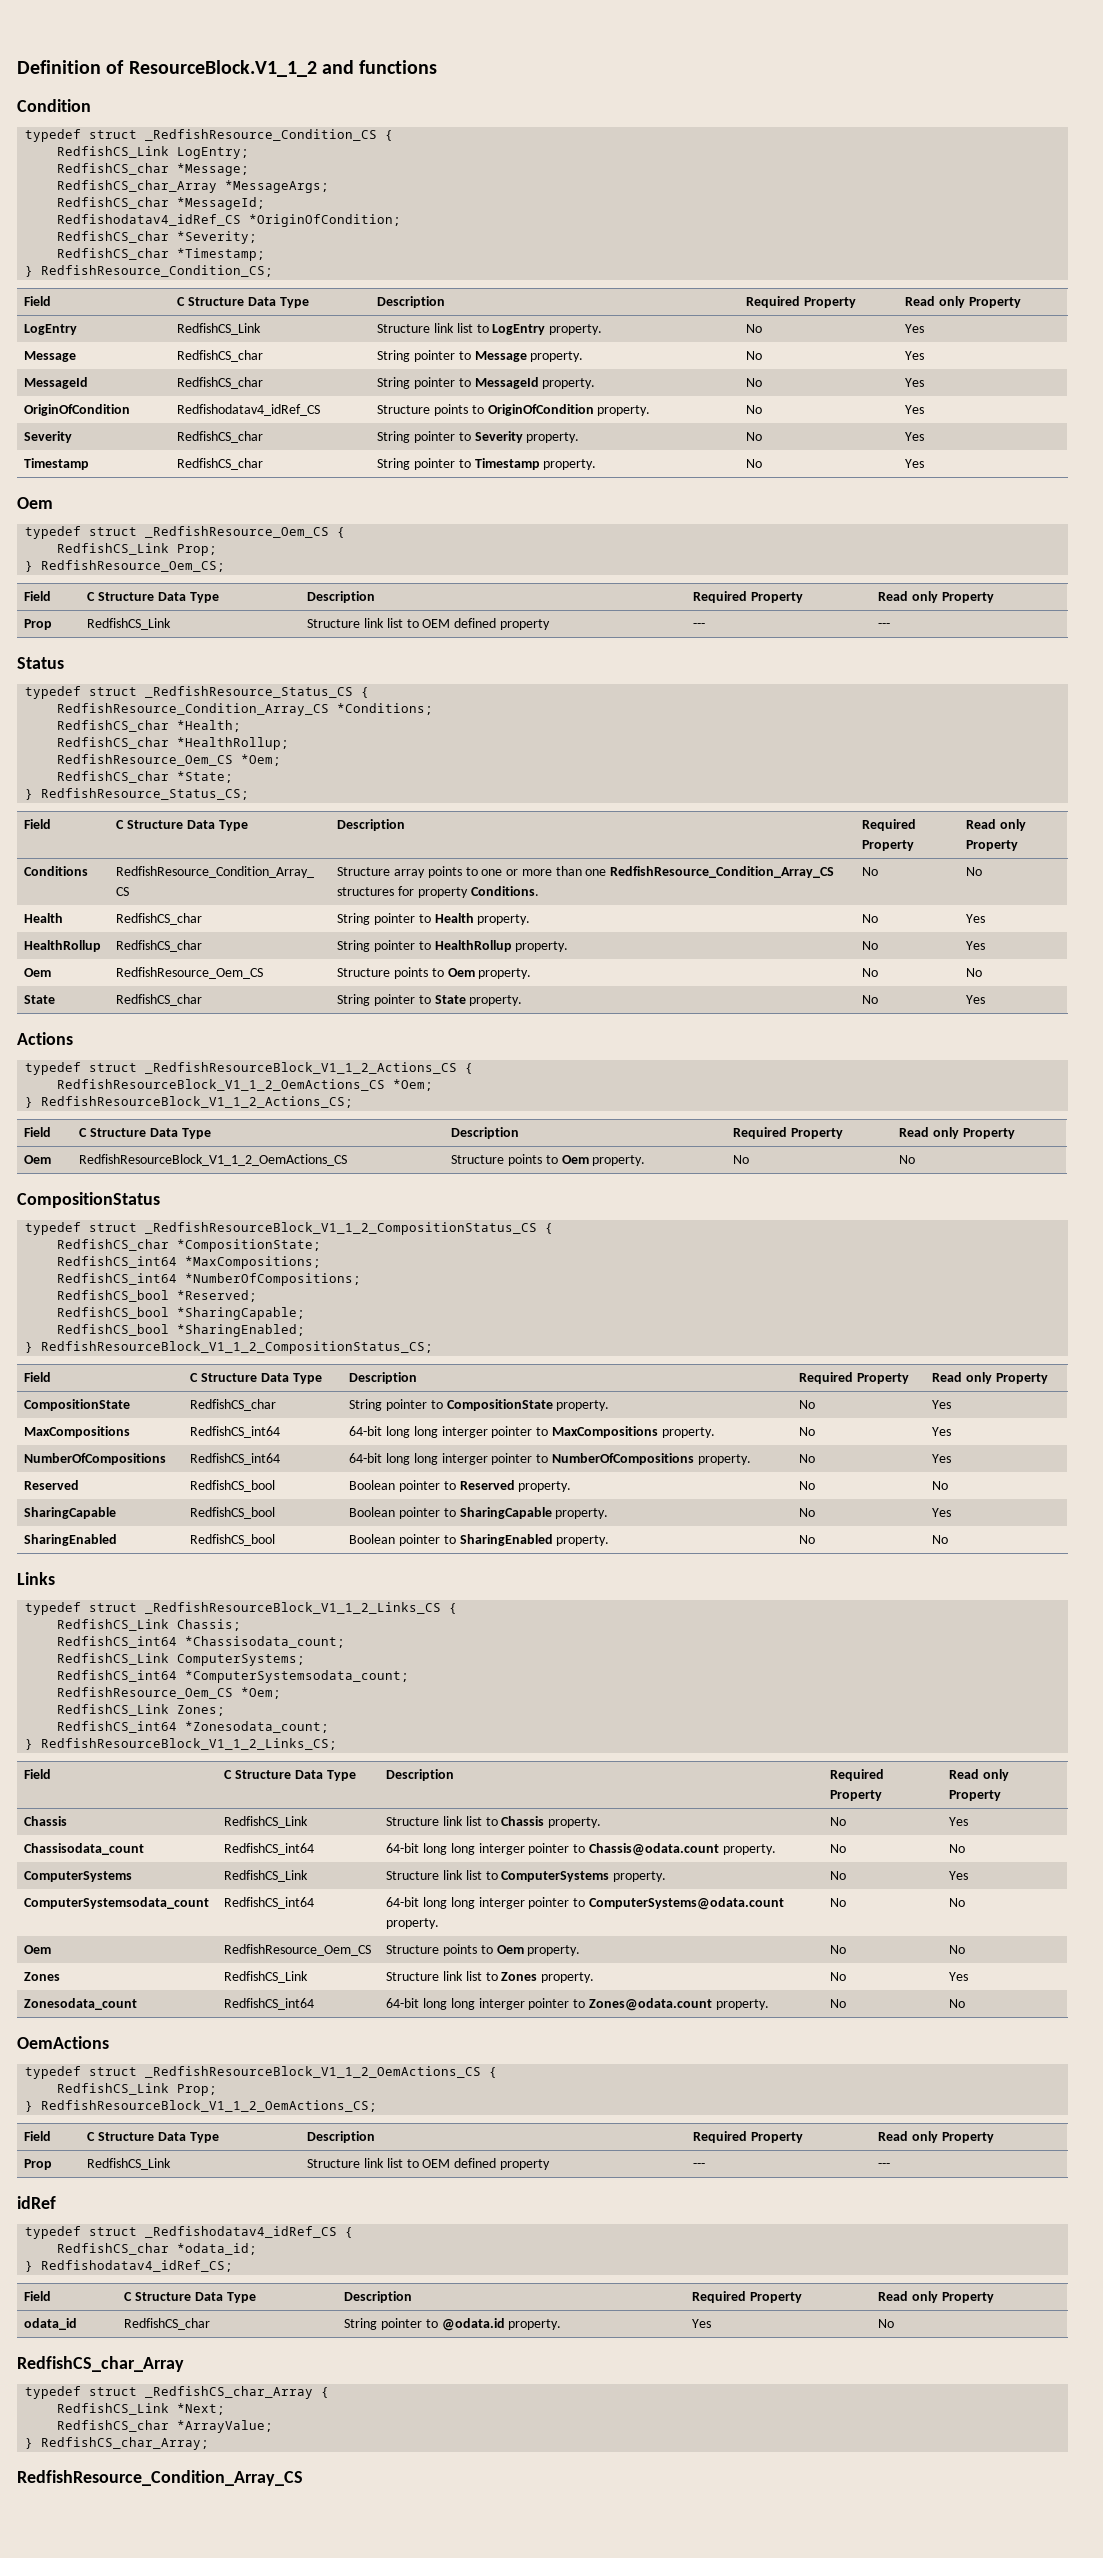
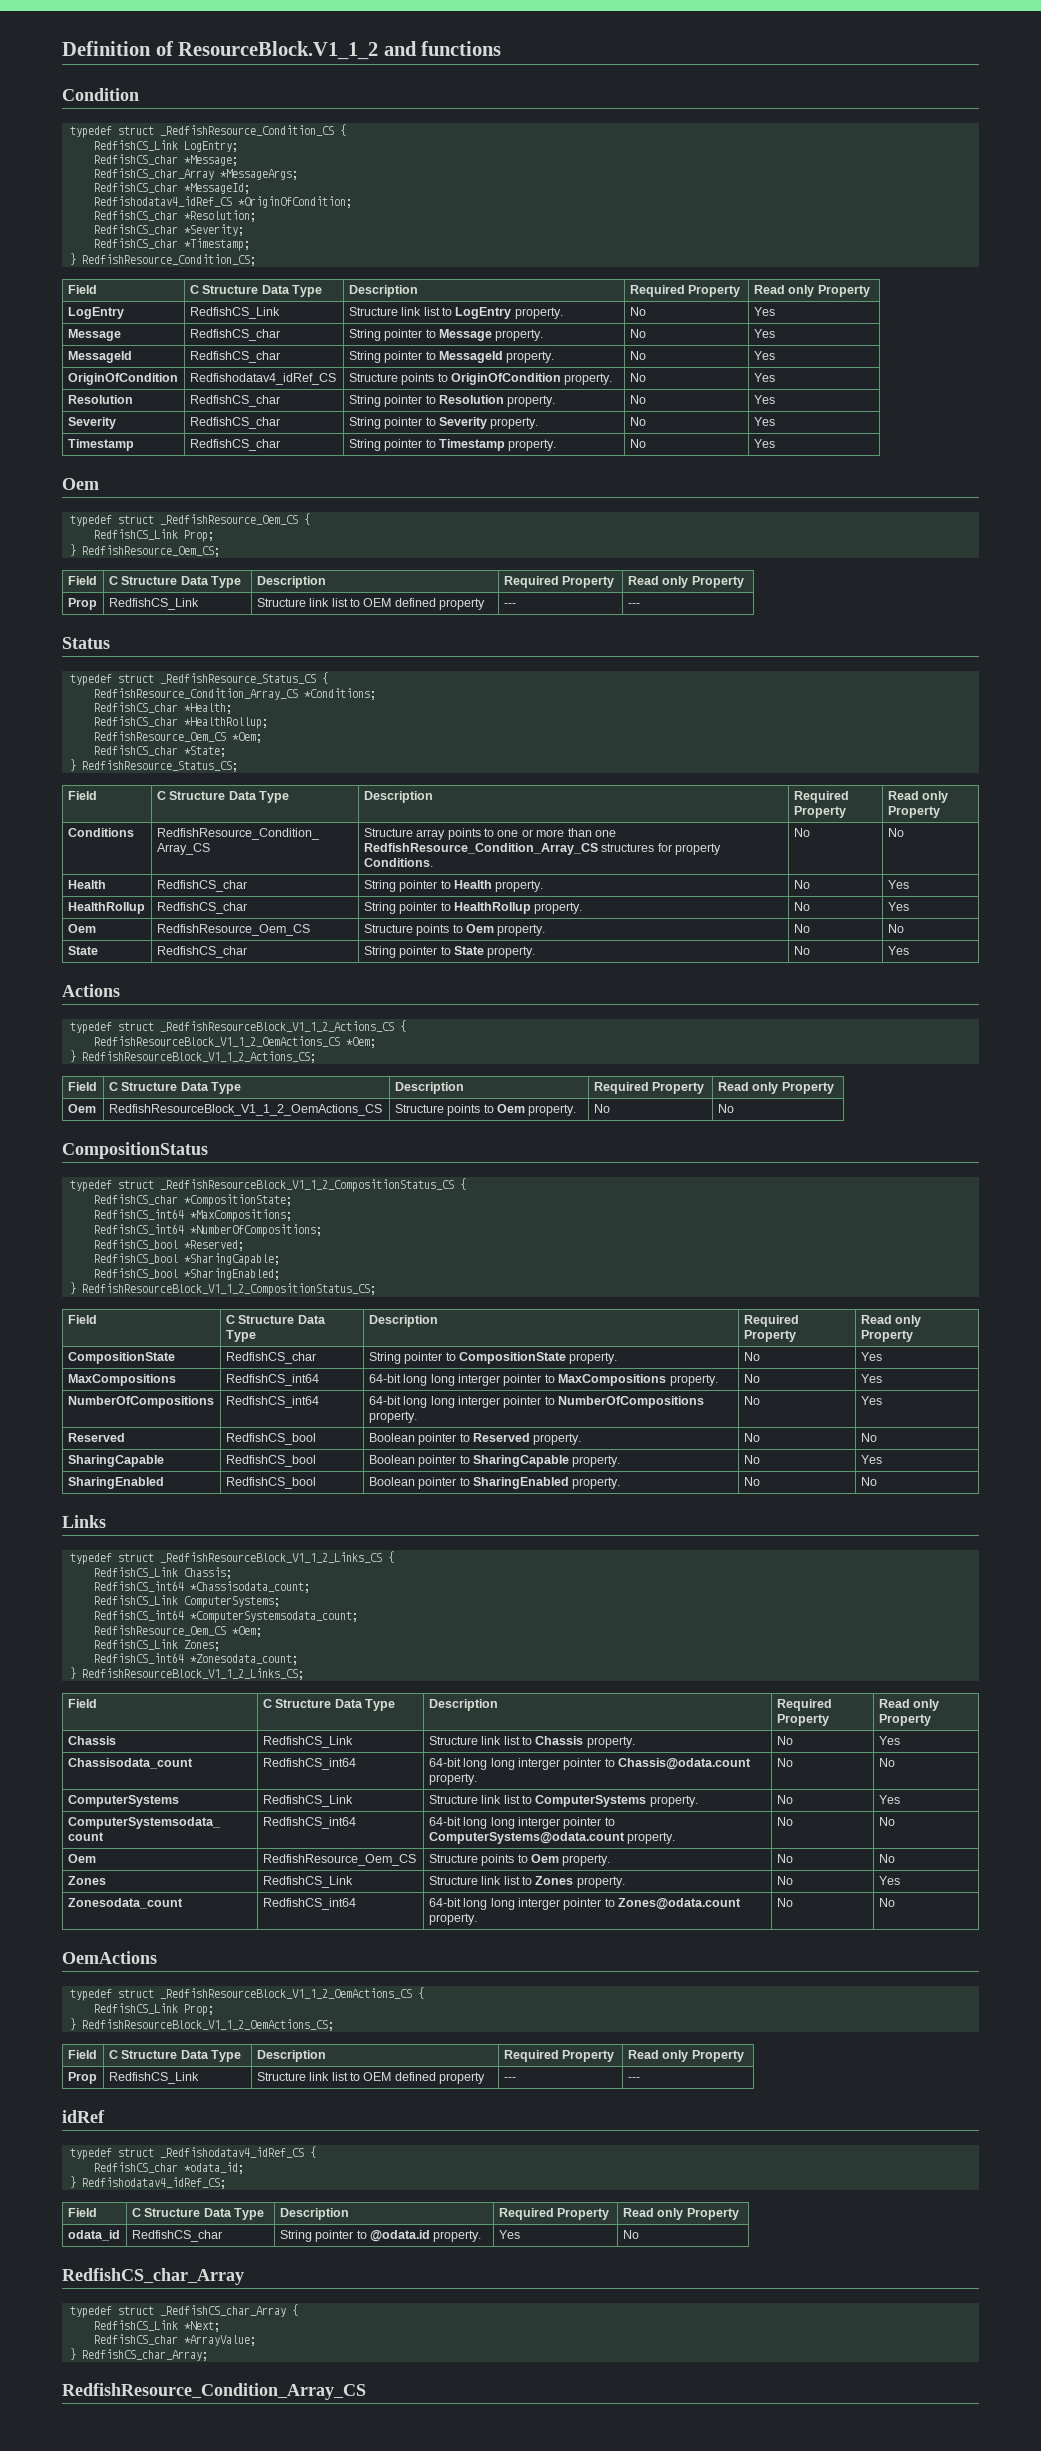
+ RedfishCS_char *Resolution;
+ Resolution | RedfishCS_char | String pointer to Resolution property. | No | Yes

